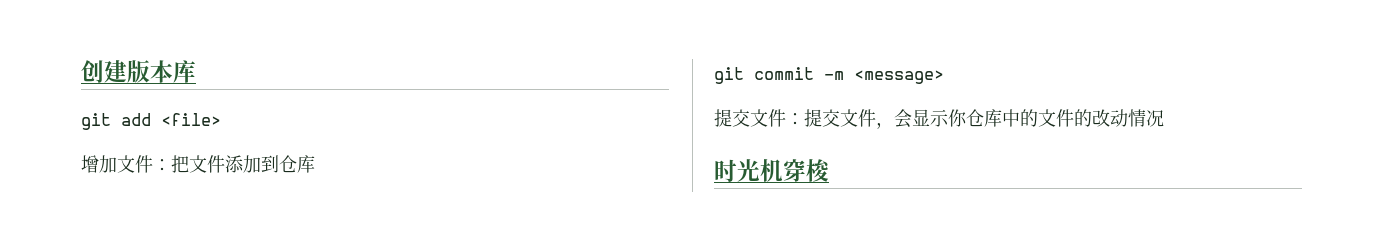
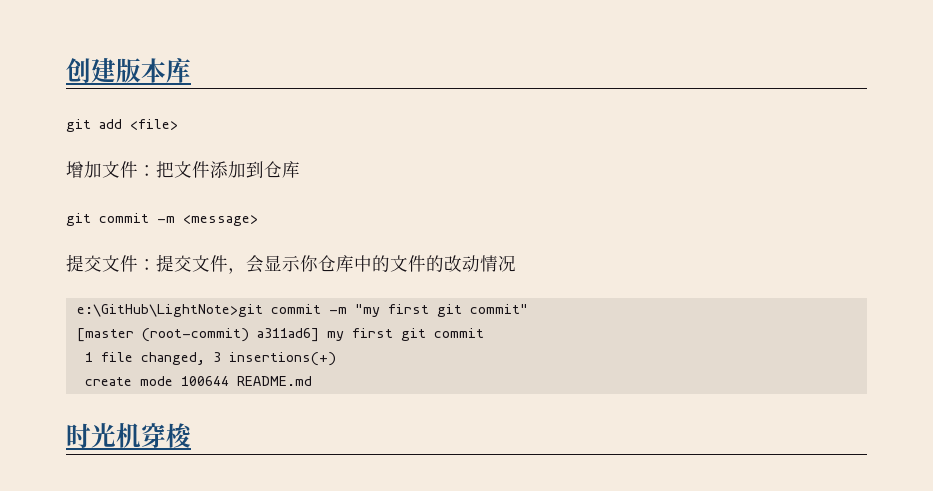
+ e:\GitHub\LightNote>git commit -m "my first git commit"
+ [master (root-commit) a311ad6] my first git commit
+ 1 file changed, 3 insertions(+)
+ create mode 100644 README.md

